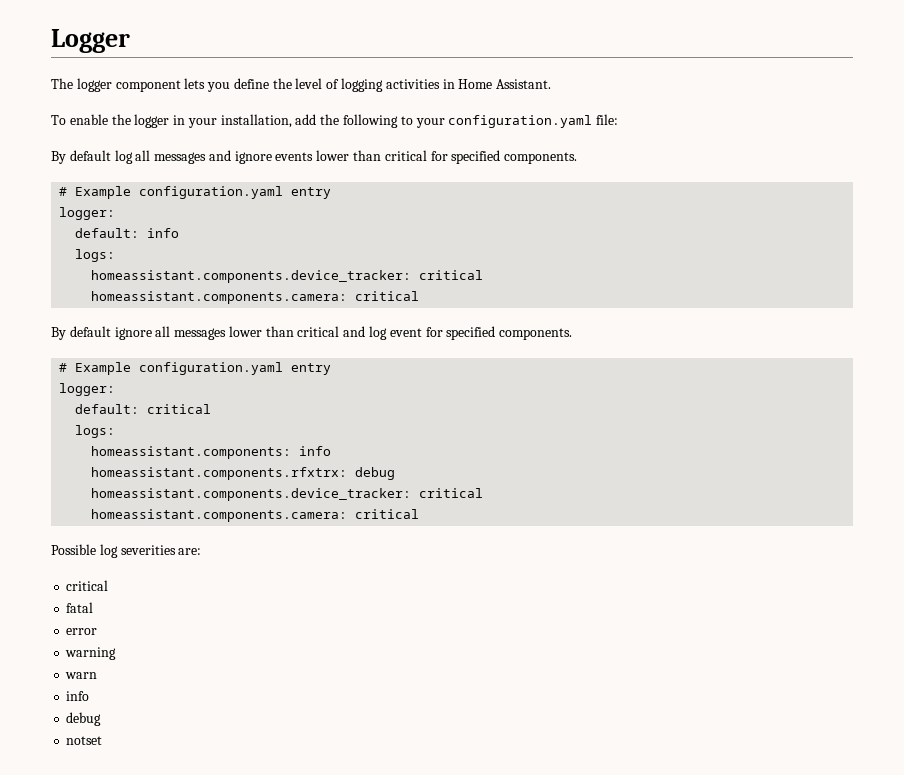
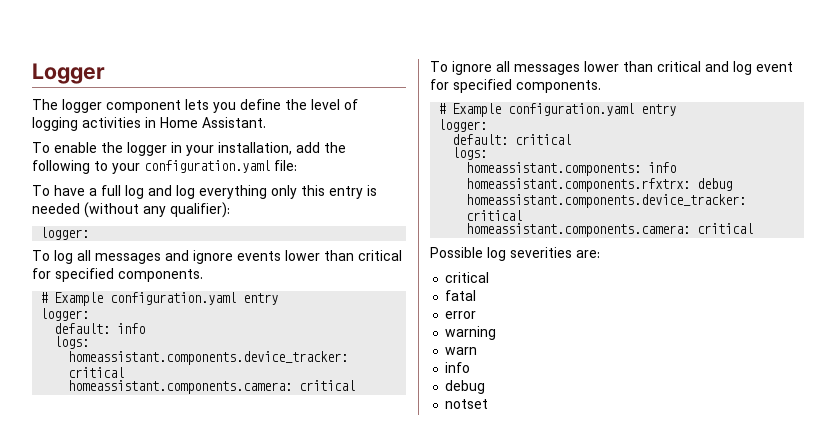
- By default log all messages and ignore events lower than critical for specified components.
+ To have a full log and log everything only this entry is needed (without any qualifier):
+ logger:
+ To log all messages and ignore events lower than critical for specified components.
- By default ignore all messages lower than critical and log event for specified components.
+ To ignore all messages lower than critical and log event for specified components.

